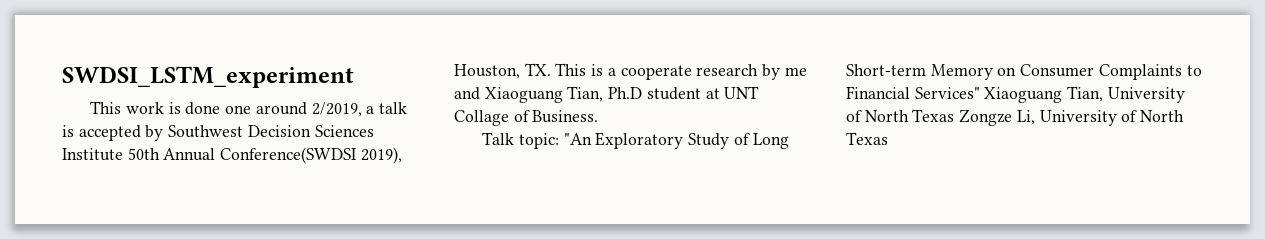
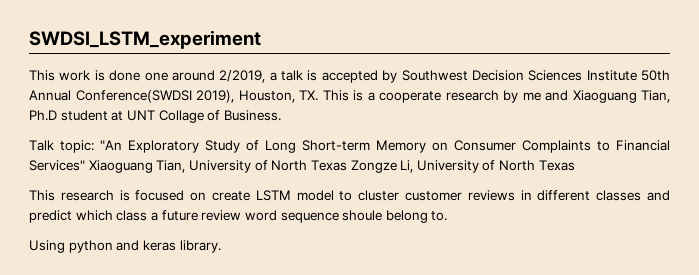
+ This research is focused on create LSTM model to cluster customer reviews in different classes and predict which class a future review word sequence shoule belong to.
+ Using python and keras library.

